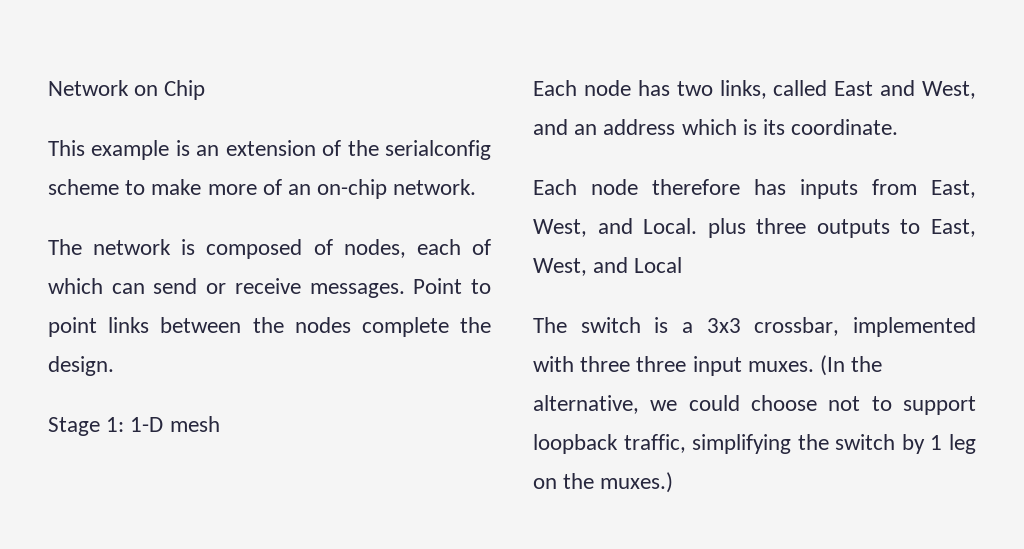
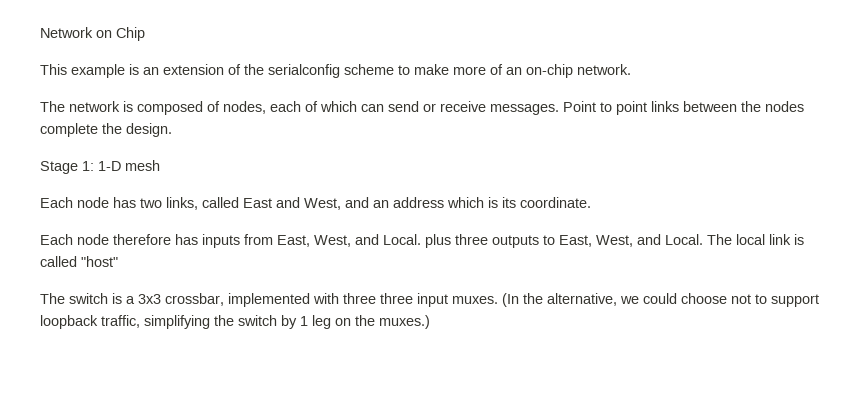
- Each node therefore has inputs from East, West, and Local. plus three outputs to East, West, and Local
+ Each node therefore has inputs from East, West, and Local. plus three outputs to East, West, and Local. The local link is called "host"

